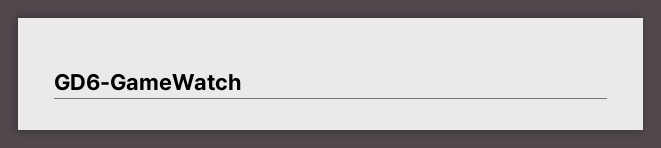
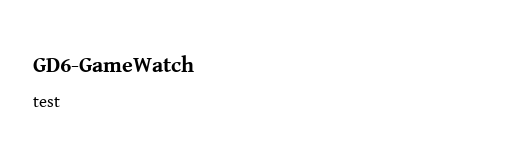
+ test

